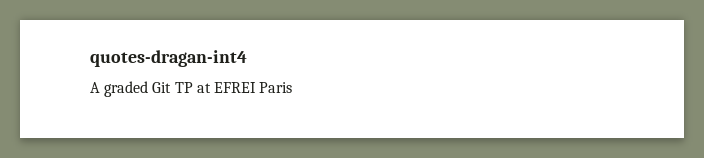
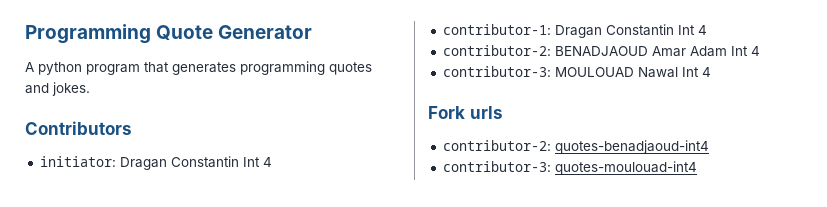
- quotes-dragan-int4
- A graded Git TP at EFREI Paris
+ Programming Quote Generator
+ A python program that generates programming quotes and jokes.
+ Contributors
+ initiator: Dragan Constantin Int 4
+ contributor-1: Dragan Constantin Int 4
+ contributor-2: BENADJAOUD Amar Adam Int 4
+ contributor-3: MOULOUAD Nawal Int 4
+ Fork urls
+ contributor-2: quotes-benadjaoud-int4
+ contributor-3: quotes-moulouad-int4

